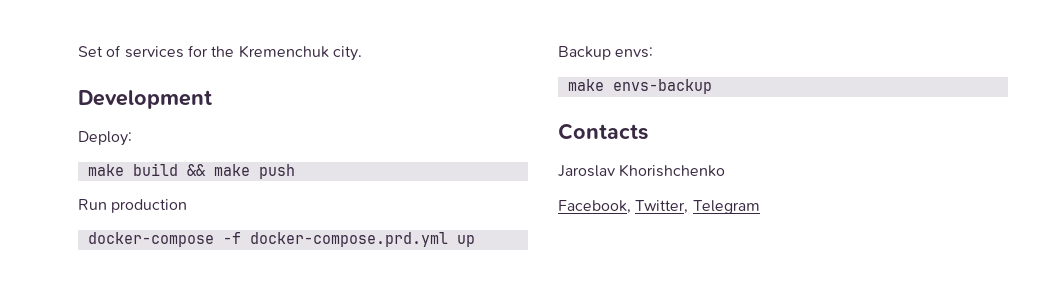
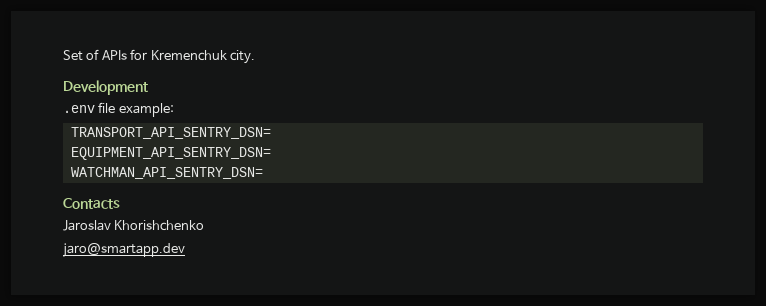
- Set of services for the Kremenchuk city.
+ Set of APIs for Kremenchuk city.
- Deploy:
- make build && make push
- Run production
- docker-compose -f docker-compose.prd.yml up
- Backup envs:
- make envs-backup
+ .env file example:
+ TRANSPORT_API_SENTRY_DSN=
+ EQUIPMENT_API_SENTRY_DSN=
+ WATCHMAN_API_SENTRY_DSN=
- Facebook, Twitter, Telegram
+ jaro@smartapp.dev

